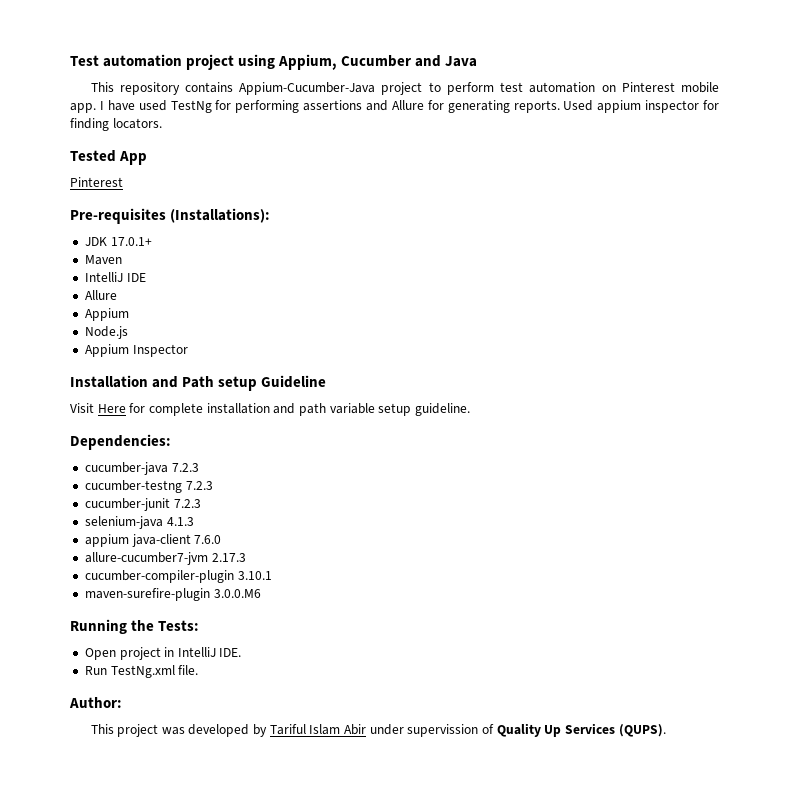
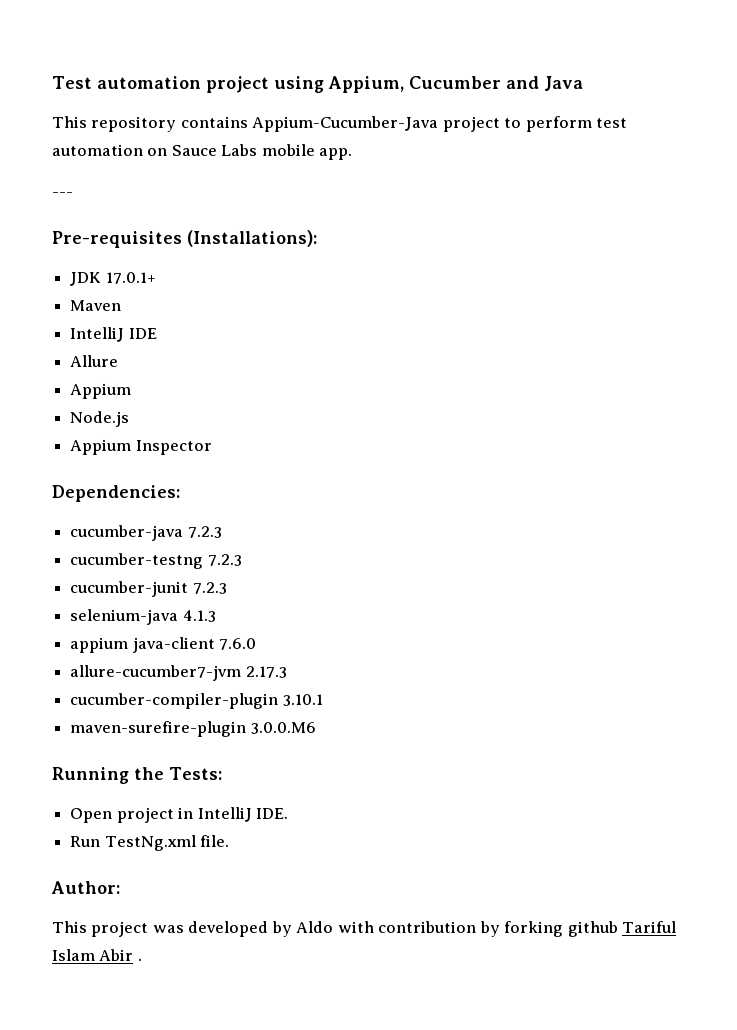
- This repository contains Appium-Cucumber-Java project to perform test automation on Pinterest mobile app. I have used TestNg for performing assertions and Allure for generating reports. Used appium inspector for finding locators.
- Tested App
- Pinterest
+ This repository contains Appium-Cucumber-Java project to perform test automation on Sauce Labs mobile app.
+ ---
- Installation and Path setup Guideline
- Visit Here for complete installation and path variable setup guideline.
- This project was developed by Tariful Islam Abir under supervission of Quality Up Services (QUPS).
+ This project was developed by Aldo with contribution by forking github Tariful Islam Abir .

